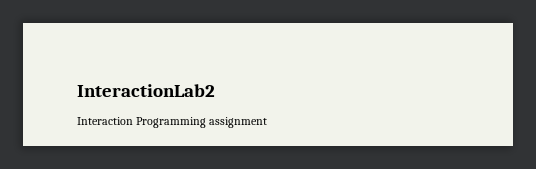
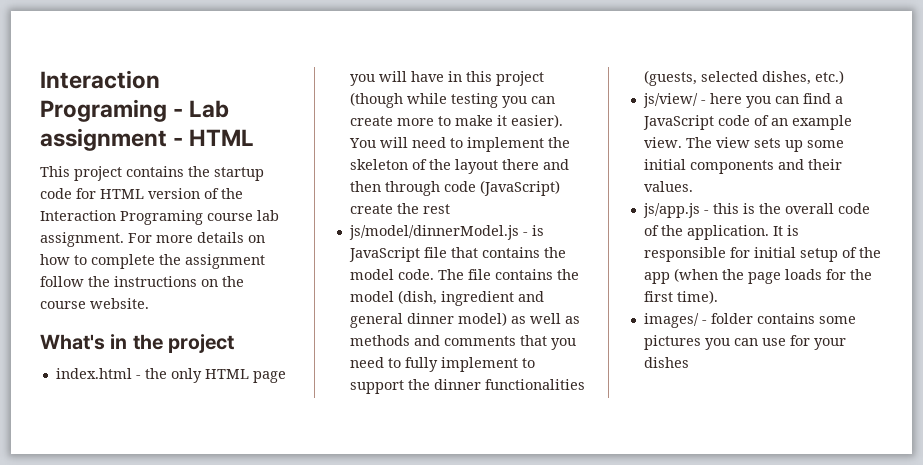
- InteractionLab2
- Interaction Programming assignment
+ Interaction Programing - Lab assignment - HTML
+ This project contains the startup code for HTML version of the Interaction Programing course lab assignment. For more details on how to complete the assignment follow the instructions on the course website.
+ What's in the project
+ index.html - the only HTML page you will have in this project (though while testing you can create more to make it easier). You will need to implement the skeleton of the layout there and then through code (JavaScript) create the rest
+ js/model/dinnerModel.js - is JavaScript file that contains the model code. The file contains the model (dish, ingredient and general dinner model) as well as methods and comments that you need to fully implement to support the dinner functionalities (guests, selected dishes, etc.)
+ js/view/ - here you can find a JavaScript code of an example view. The view sets up some initial components and their values.
+ js/app.js - this is the overall code of the application. It is responsible for initial setup of the app (when the page loads for the first time).
+ images/ - folder contains some pictures you can use for your dishes

